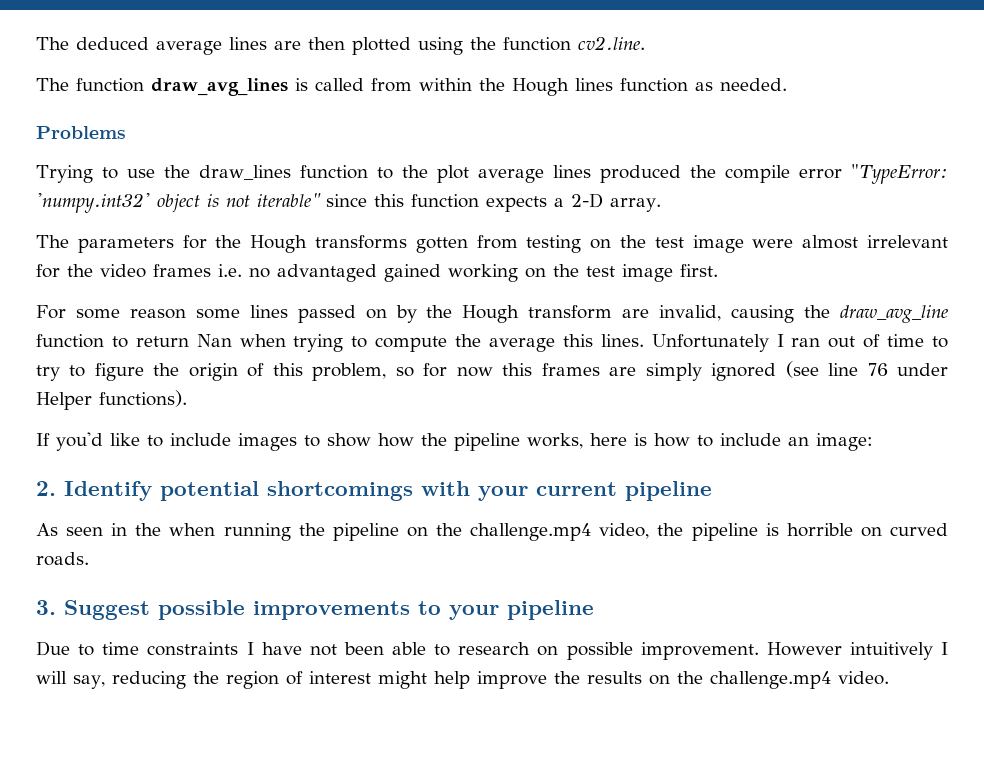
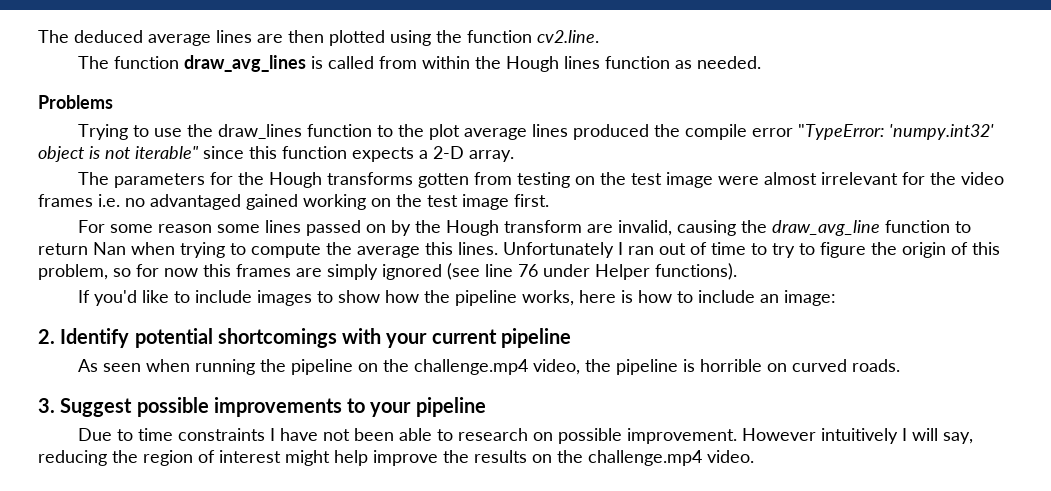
- As seen in the when running the pipeline on the challenge.mp4 video, the pipeline is horrible on curved roads.
+ As seen when running the pipeline on the challenge.mp4 video, the pipeline is horrible on curved roads.

